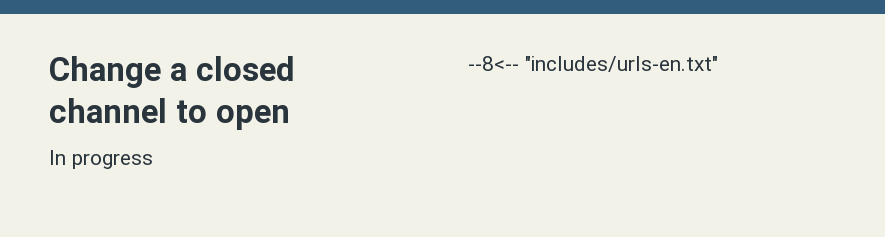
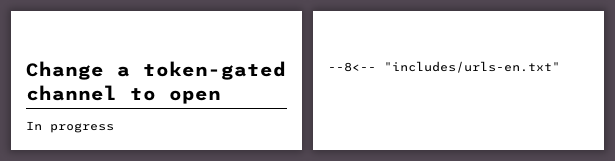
- Change a closed channel to open
+ Change a token-gated channel to open

